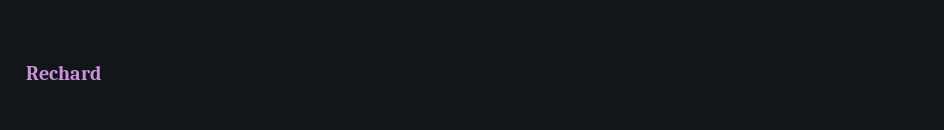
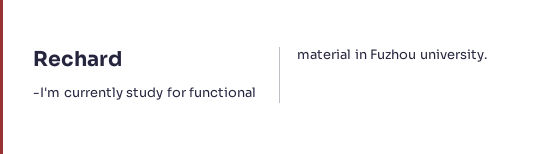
+ -I'm currently study for functional material in Fuzhou university.

